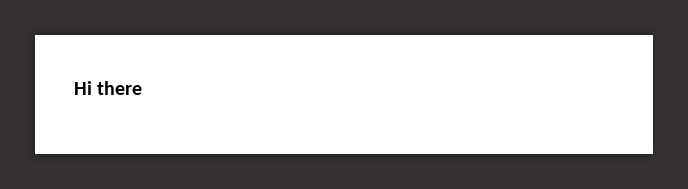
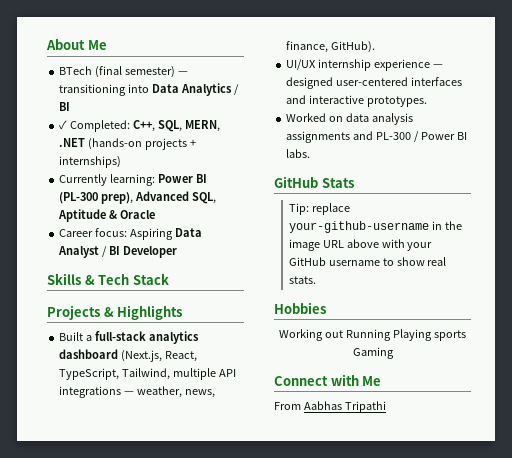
- Hi there
+ About Me
+ BTech (final semester) — transitioning into Data Analytics / BI
+ ✓ Completed: C++, SQL, MERN, .NET (hands-on projects + internships)
+ Currently learning: Power BI (PL-300 prep), Advanced SQL, Aptitude & Oracle
+ Career focus: Aspiring Data Analyst / BI Developer
+ Skills & Tech Stack
+ Projects & Highlights
+ Built a full-stack analytics dashboard (Next.js, React, TypeScript, Tailwind, multiple API integrations — weather, news, finance, GitHub).
+ UI/UX internship experience — designed user-centered interfaces and interactive prototypes.
+ Worked on data analysis assignments and PL-300 / Power BI labs.
+ GitHub Stats
+ Tip: replace your-github-username in the image URL above with your GitHub username to show real stats.
+ Hobbies
+ Working out Running Playing sports Gaming
+ Connect with Me
+ From Aabhas Tripathi

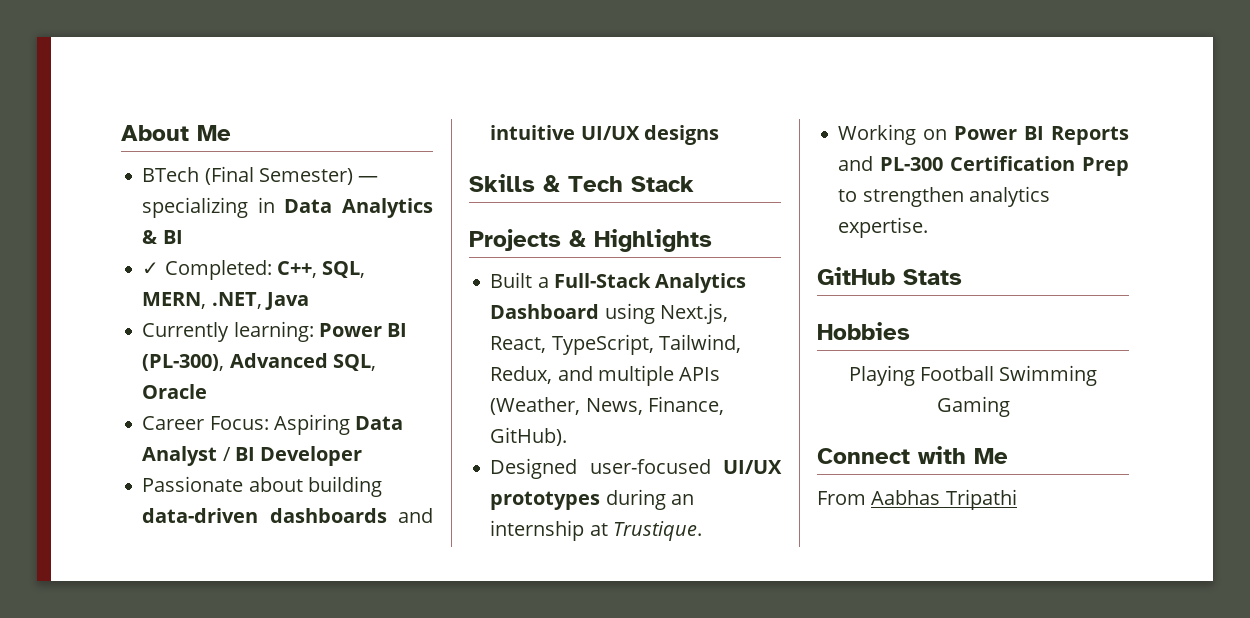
- BTech (final semester) — transitioning into Data Analytics / BI
+ BTech (Final Semester) — specializing in Data Analytics & BI
- ✓ Completed: C++, SQL, MERN, .NET (hands-on projects + internships)
+ ✓ Completed: C++, SQL, MERN, .NET, Java
- Currently learning: Power BI (PL-300 prep), Advanced SQL, Aptitude & Oracle
+ Currently learning: Power BI (PL-300), Advanced SQL, Oracle
- Career focus: Aspiring Data Analyst / BI Developer
+ Career Focus: Aspiring Data Analyst / BI Developer
+ Passionate about building data-driven dashboards and intuitive UI/UX designs
- Built a full-stack analytics dashboard (Next.js, React, TypeScript, Tailwind, multiple API integrations — weather, news, finance, GitHub).
- UI/UX internship experience — designed user-centered interfaces and interactive prototypes.
- Worked on data analysis assignments and PL-300 / Power BI labs.
+ Built a Full-Stack Analytics Dashboard using Next.js, React, TypeScript, Tailwind, Redux, and multiple APIs (Weather, News, Finance, GitHub).
+ Designed user-focused UI/UX prototypes during an internship at Trustique.
+ Working on Power BI Reports and PL-300 Certification Prep to strengthen analytics expertise.
  GitHub Stats
- Tip: replace your-github-username in the image URL above with your GitHub username to show real stats.
  Hobbies
- Working out Running Playing sports Gaming
+ Playing Football Swimming Gaming

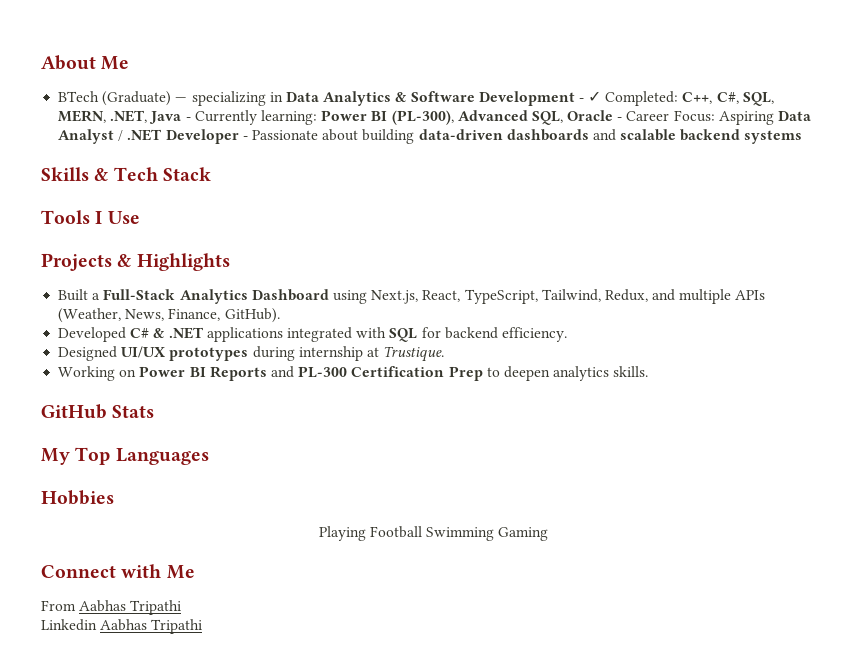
- BTech (Final Semester) — specializing in Data Analytics & BI
- ✓ Completed: C++, SQL, MERN, .NET, Java
- Currently learning: Power BI (PL-300), Advanced SQL, Oracle
- Career Focus: Aspiring Data Analyst / BI Developer
- Passionate about building data-driven dashboards and intuitive UI/UX designs
+ BTech (Graduate) — specializing in Data Analytics & Software Development - ✓ Completed: C++, C#, SQL, MERN, .NET, Java - Currently learning: Power BI (PL-300), Advanced SQL, Oracle - Career Focus: Aspiring Data Analyst / .NET Developer - Passionate about building data-driven dashboards and scalable backend systems
+ Tools I Use
+ Developed C# & .NET applications integrated with SQL for backend efficiency.
- Designed user-focused UI/UX prototypes during an internship at Trustique.
+ Designed UI/UX prototypes during internship at Trustique.
- Working on Power BI Reports and PL-300 Certification Prep to strengthen analytics expertise.
+ Working on Power BI Reports and PL-300 Certification Prep to deepen analytics skills.
+ My Top Languages
+ Linkedin Aabhas Tripathi

